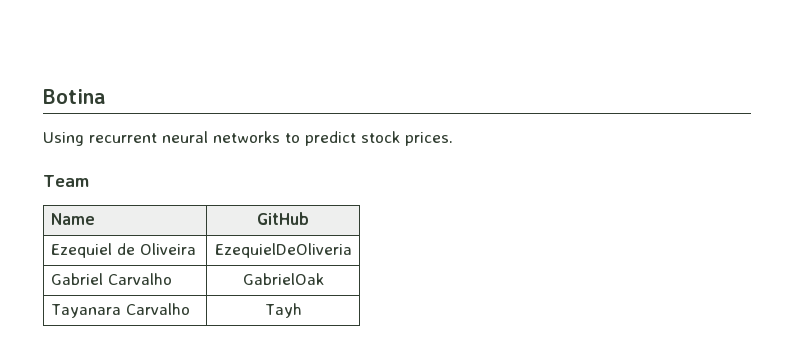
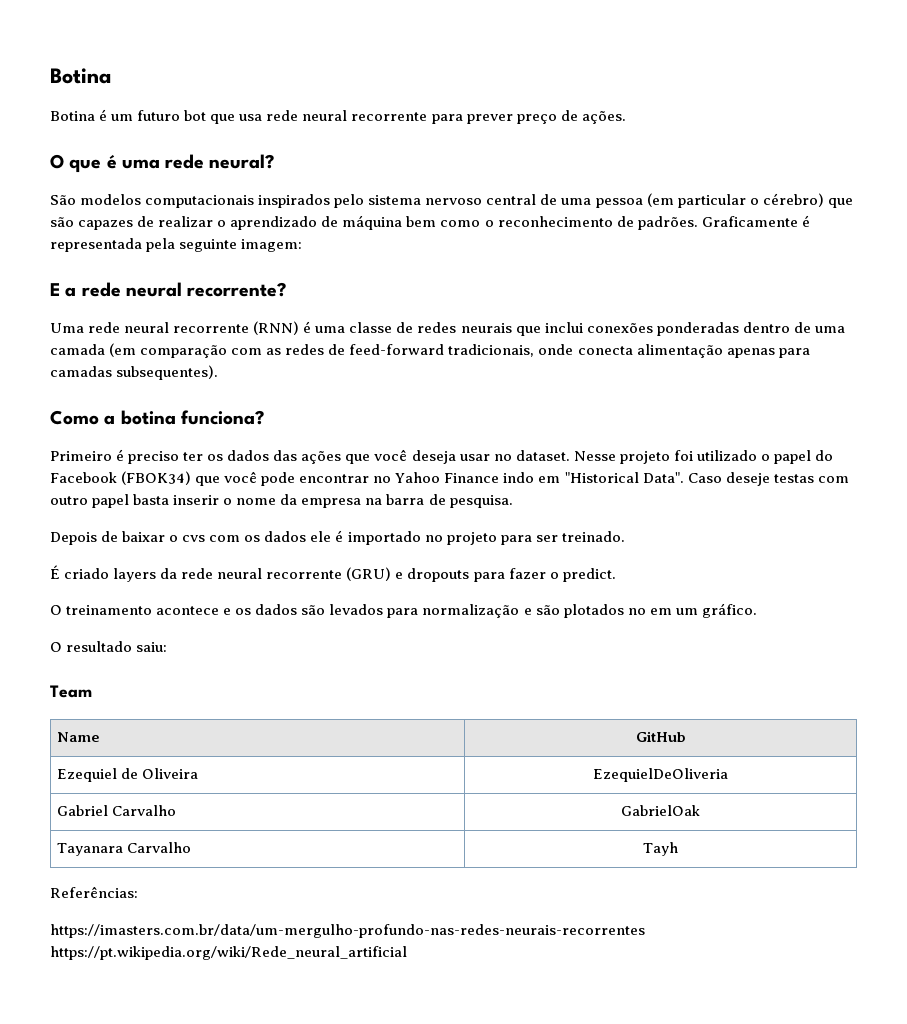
- Using recurrent neural networks to predict stock prices.
+ Botina é um futuro bot que usa rede neural recorrente para prever preço de ações.
+ O que é uma rede neural?
+ São modelos computacionais inspirados pelo sistema nervoso central de uma pessoa (em particular o cérebro) que são capazes de realizar o aprendizado de máquina bem como o reconhecimento de padrões. Graficamente é representada pela seguinte imagem:
+ E a rede neural recorrente?
+ Uma rede neural recorrente (RNN) é uma classe de redes neurais que inclui conexões ponderadas dentro de uma camada (em comparação com as redes de feed-forward tradicionais, onde conecta alimentação apenas para camadas subsequentes).
+ Como a botina funciona?
+ Primeiro é preciso ter os dados das ações que você deseja usar no dataset. Nesse projeto foi utilizado o papel do Facebook (FBOK34) que você pode encontrar no Yahoo Finance indo em "Historical Data". Caso deseje testas com outro papel basta inserir o nome da empresa na barra de pesquisa.
+ Depois de baixar o cvs com os dados ele é importado no projeto para ser treinado.
+ É criado layers da rede neural recorrente (GRU) e dropouts para fazer o predict.
+ O treinamento acontece e os dados são levados para normalização e são plotados no em um gráfico.
+ O resultado saiu:
+ Referências:
+ https://imasters.com.br/data/um-mergulho-profundo-nas-redes-neurais-recorrentes https://pt.wikipedia.org/wiki/Rede_neural_artificial

